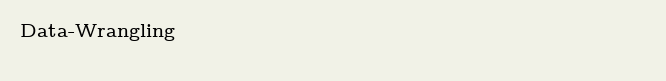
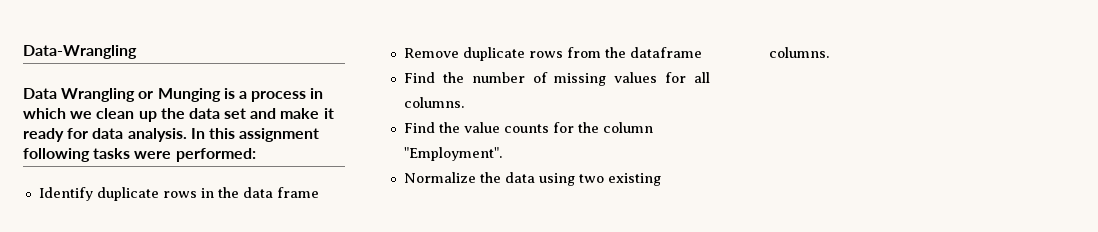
+ Data Wrangling or Munging is a process in which we clean up the data set and make it ready for data analysis. In this assignment following tasks were performed:
+ Identify duplicate rows in the data frame
+ Remove duplicate rows from the dataframe
+ Find the number of missing values for all columns.
+ Find the value counts for the column "Employment".
+ Normalize the data using two existing columns.

